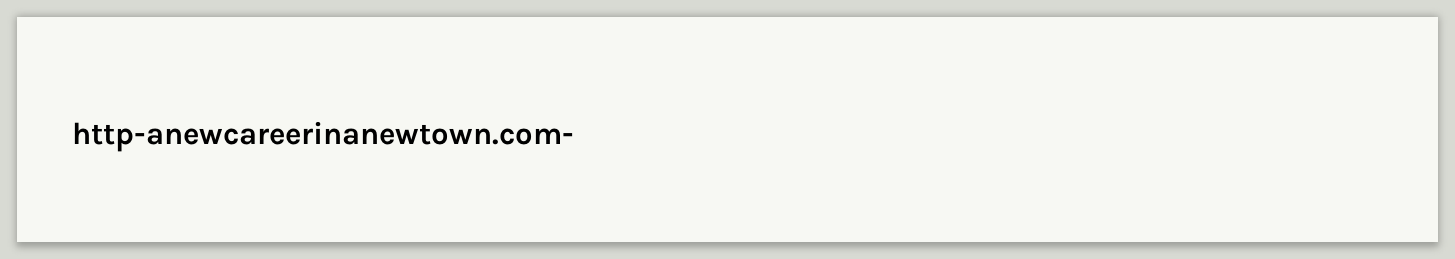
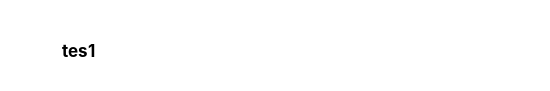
- http-anewcareerinanewtown.com-
+ tes1

